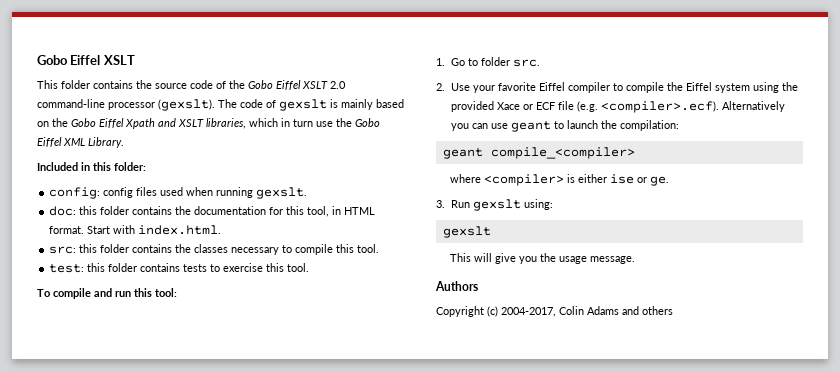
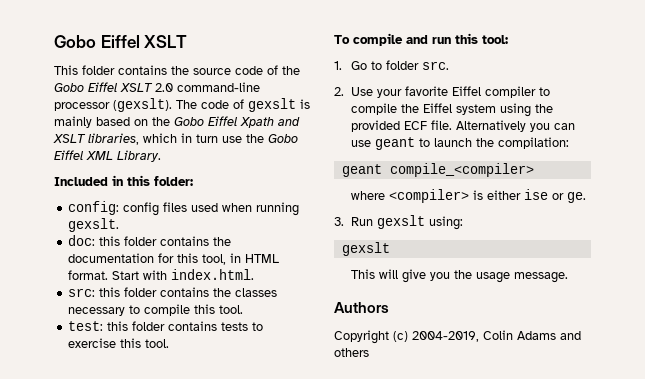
- 2. Use your favorite Eiffel compiler to compile the Eiffel system using the provided Xace or ECF file (e.g. <compiler>.ecf). Alternatively you can use geant to launch the compilation:
+ 2. Use your favorite Eiffel compiler to compile the Eiffel system using the provided ECF file. Alternatively you can use geant to launch the compilation:
- Copyright (c) 2004-2017, Colin Adams and others
+ Copyright (c) 2004-2019, Colin Adams and others

